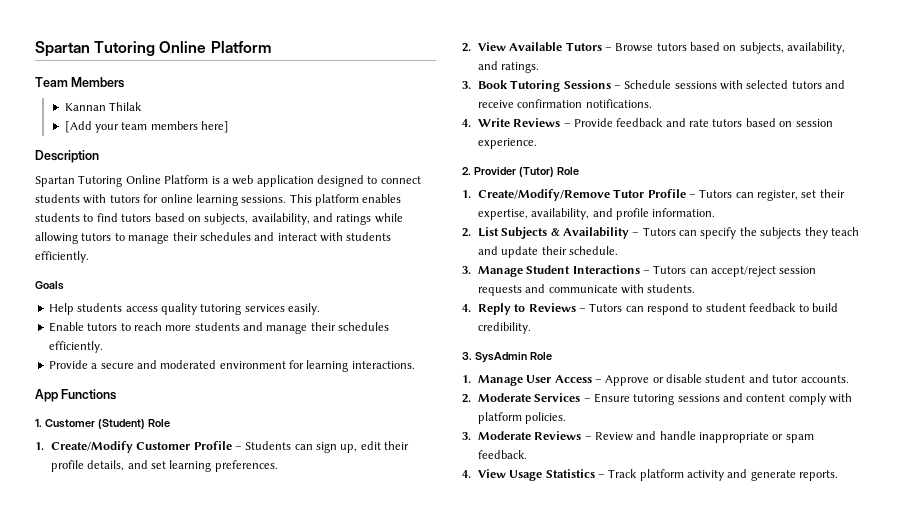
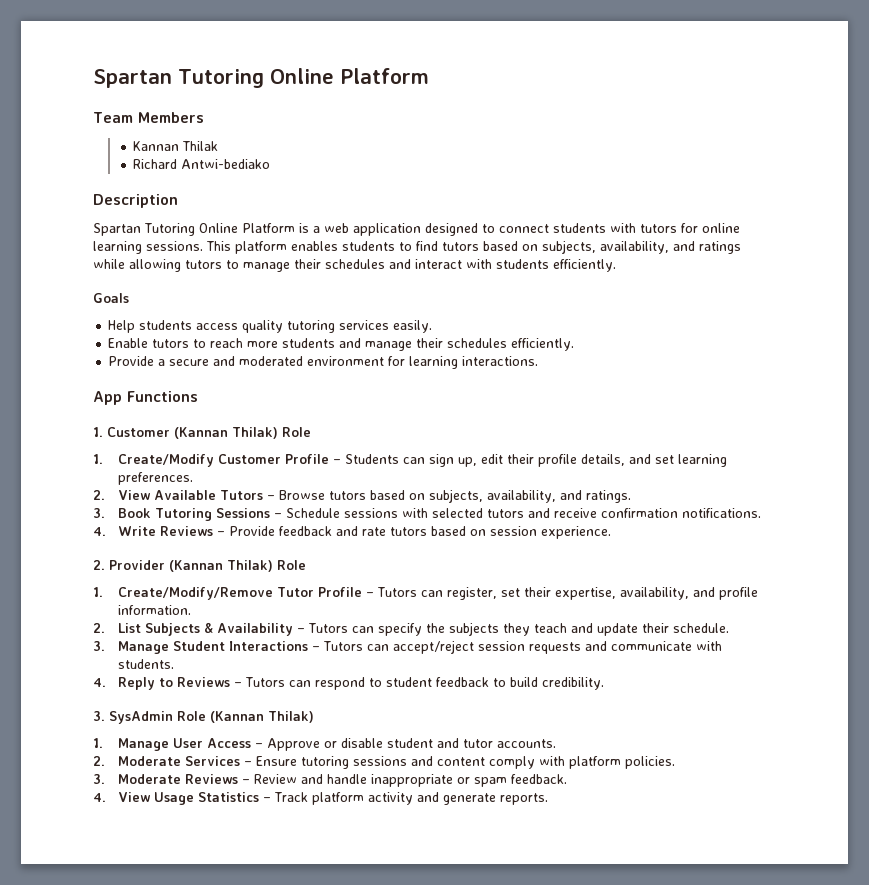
- [Add your team members here]
+ Richard Antwi-bediako
- 1. Customer (Student) Role
+ 1. Customer (Kannan Thilak) Role
- 2. Provider (Tutor) Role
+ 2. Provider (Kannan Thilak) Role
- 3. SysAdmin Role
+ 3. SysAdmin Role (Kannan Thilak)

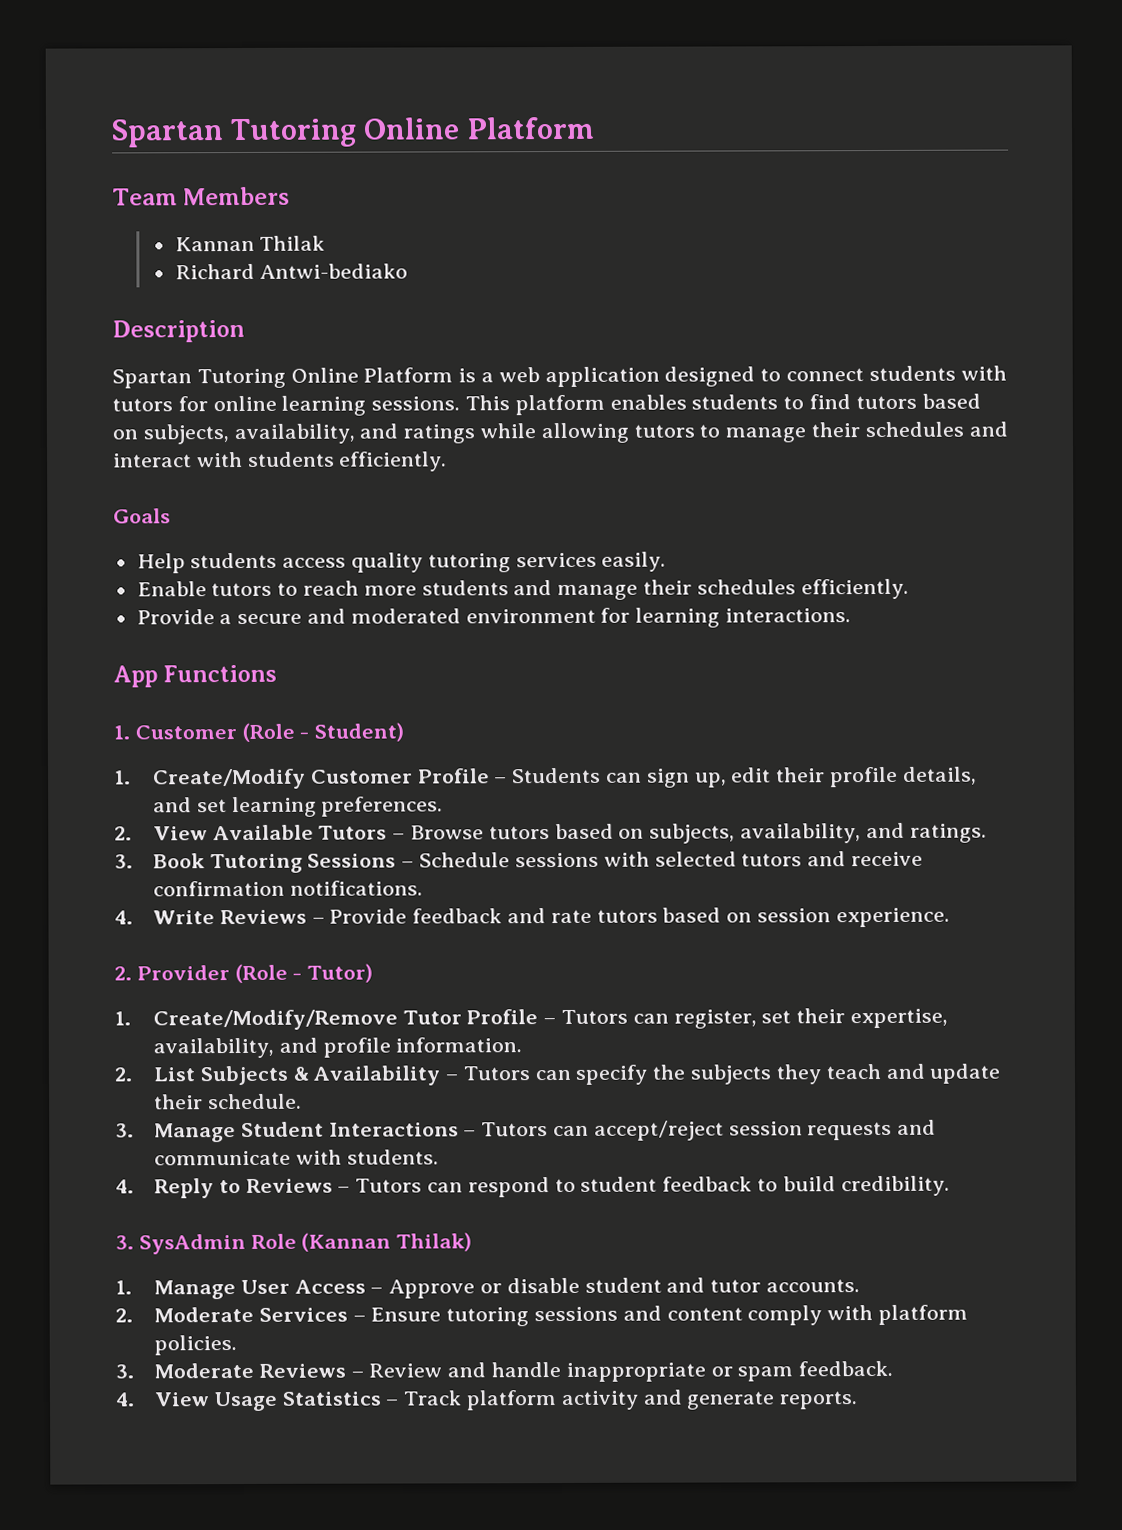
- 1. Customer (Kannan Thilak) Role
+ 1. Customer (Role - Student)
- 2. Provider (Kannan Thilak) Role
+ 2. Provider (Role - Tutor)

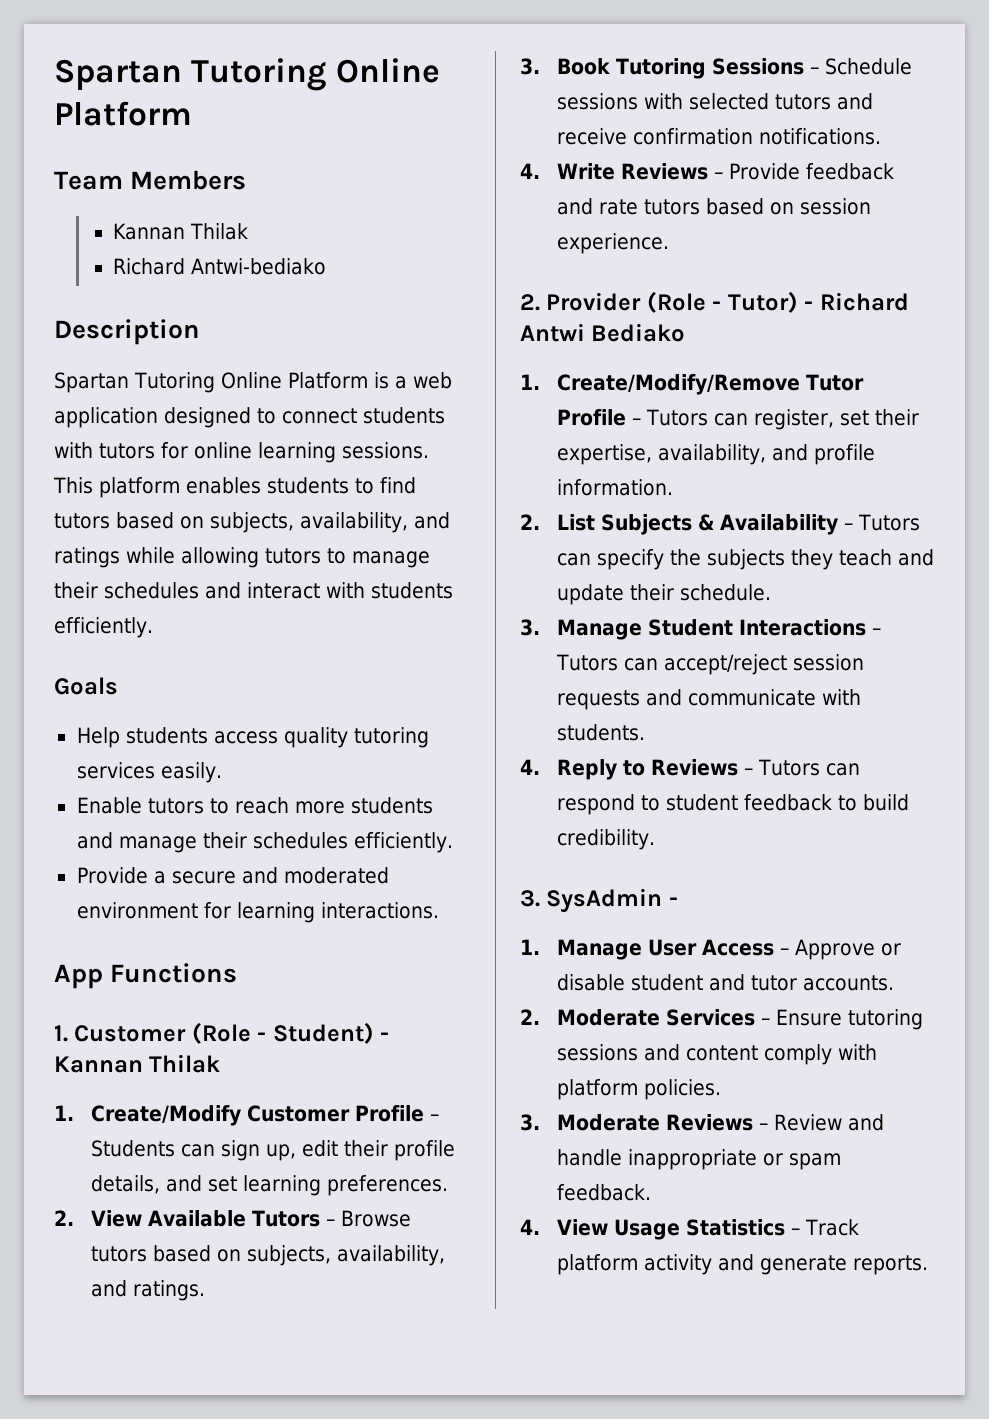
- 1. Customer (Role - Student)
+ 1. Customer (Role - Student) - Kannan Thilak
- 2. Provider (Role - Tutor)
+ 2. Provider (Role - Tutor) - Richard Antwi Bediako
- 3. SysAdmin Role (Kannan Thilak)
+ 3. SysAdmin -

